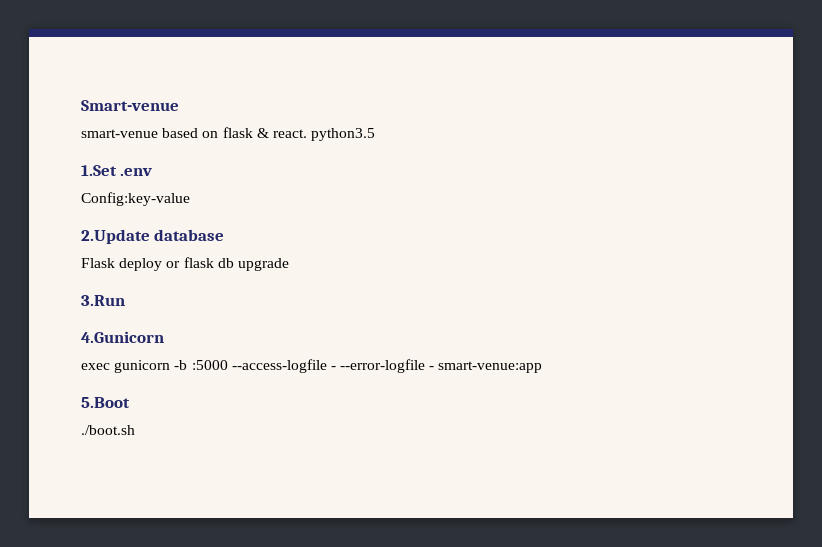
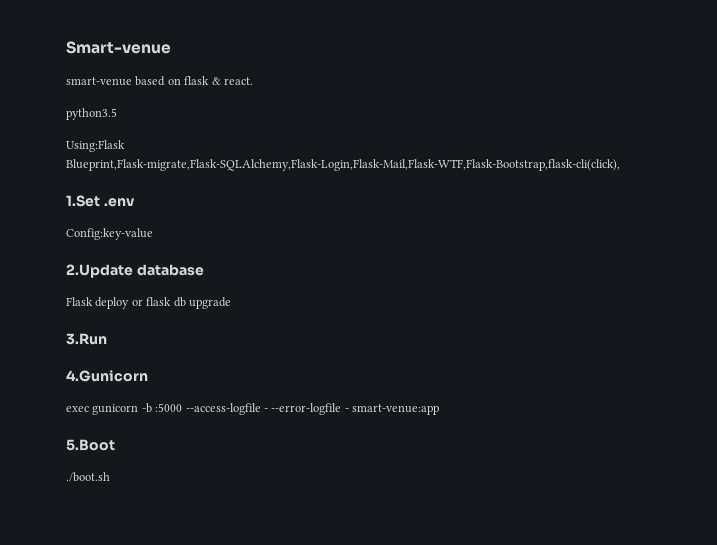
- smart-venue based on flask & react. python3.5
+ smart-venue based on flask & react.
+ python3.5
+ Using:Flask Blueprint,Flask-migrate,Flask-SQLAlchemy,Flask-Login,Flask-Mail,Flask-WTF,Flask-Bootstrap,flask-cli(click),

